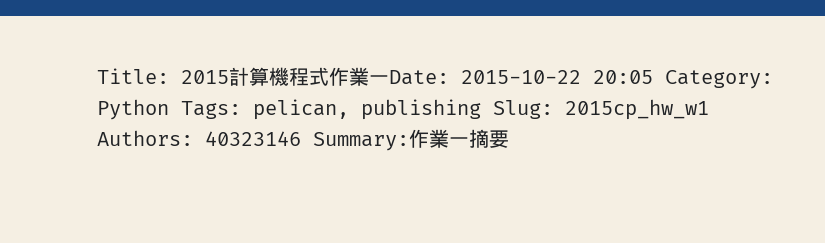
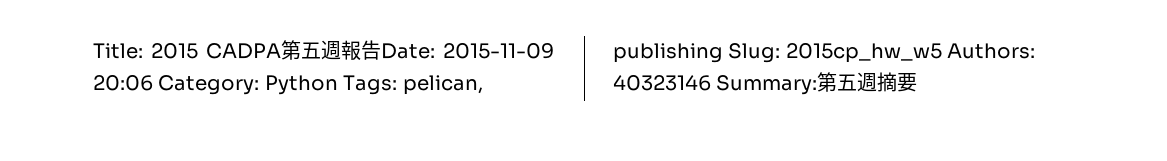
- Title: 2015計算機程式作業一Date: 2015-10-22 20:05 Category: Python Tags: pelican, publishing Slug: 2015cp_hw_w1 Authors: 40323146 Summary:作業一摘要
+ Title: 2015 CADPA第五週報告Date: 2015-11-09 20:06 Category: Python Tags: pelican, publishing Slug: 2015cp_hw_w5 Authors: 40323146 Summary:第五週摘要

